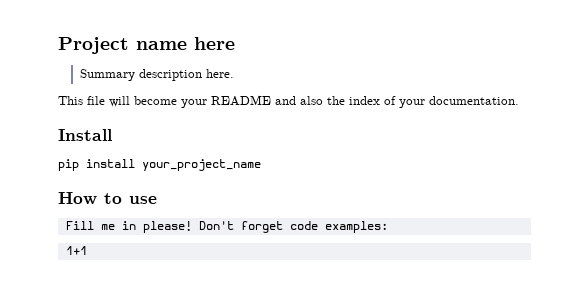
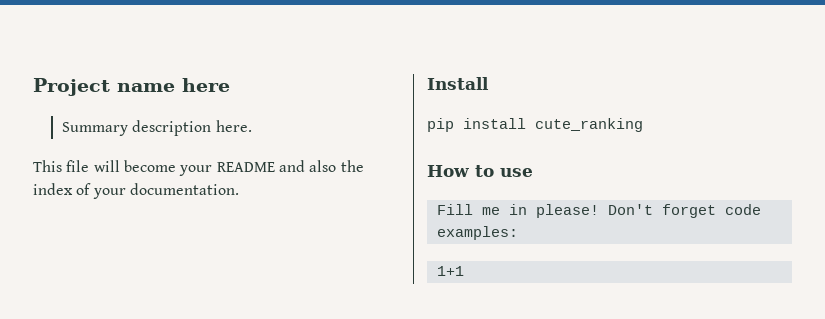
- pip install your_project_name
+ pip install cute_ranking

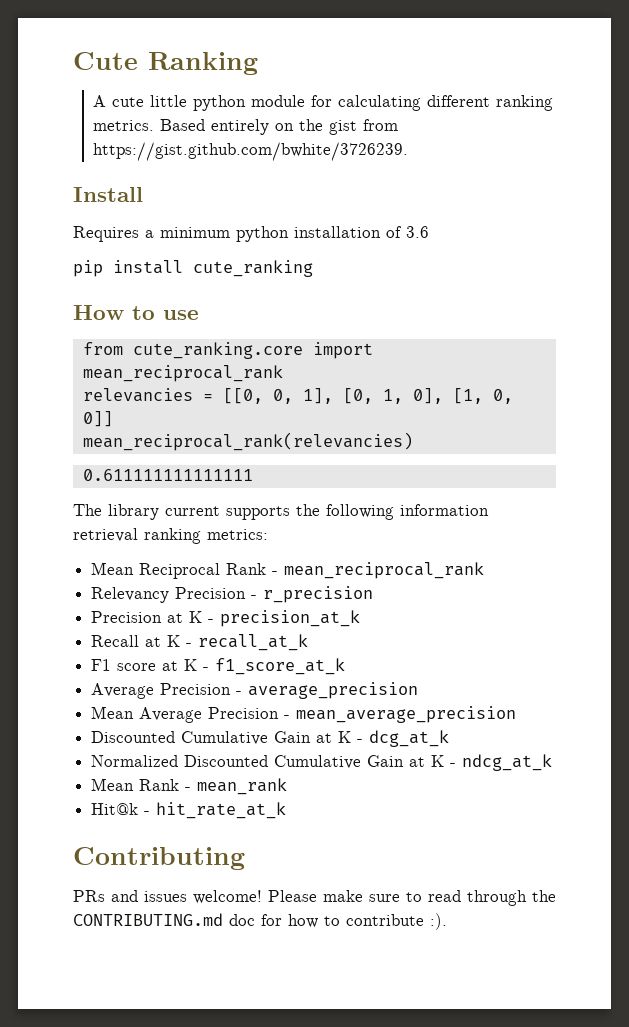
- Project name here
- Summary description here.
- This file will become your README and also the index of your documentation.
+ Cute Ranking
+ A cute little python module for calculating different ranking metrics. Based entirely on the gist from https://gist.github.com/bwhite/3726239.
  Install
+ Requires a minimum python installation of 3.6
- Fill me in please! Don't forget code examples:
- 1+1
+ from cute_ranking.core import mean_reciprocal_rank
+ relevancies = [[0, 0, 1], [0, 1, 0], [1, 0, 0]]
+ mean_reciprocal_rank(relevancies)
+ 0.611111111111111
+ The library current supports the following information retrieval ranking metrics:
+ Mean Reciprocal Rank - mean_reciprocal_rank
+ Relevancy Precision - r_precision
+ Precision at K - precision_at_k
+ Recall at K - recall_at_k
+ F1 score at K - f1_score_at_k
+ Average Precision - average_precision
+ Mean Average Precision - mean_average_precision
+ Discounted Cumulative Gain at K - dcg_at_k
+ Normalized Discounted Cumulative Gain at K - ndcg_at_k
+ Mean Rank - mean_rank
+ Hit@k - hit_rate_at_k
+ Contributing
+ PRs and issues welcome! Please make sure to read through the CONTRIBUTING.md doc for how to contribute :).

